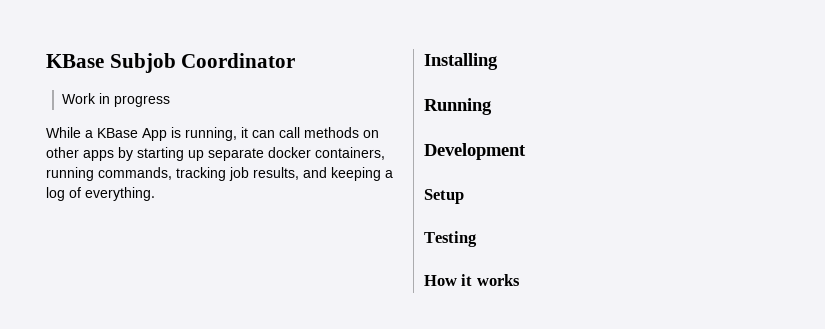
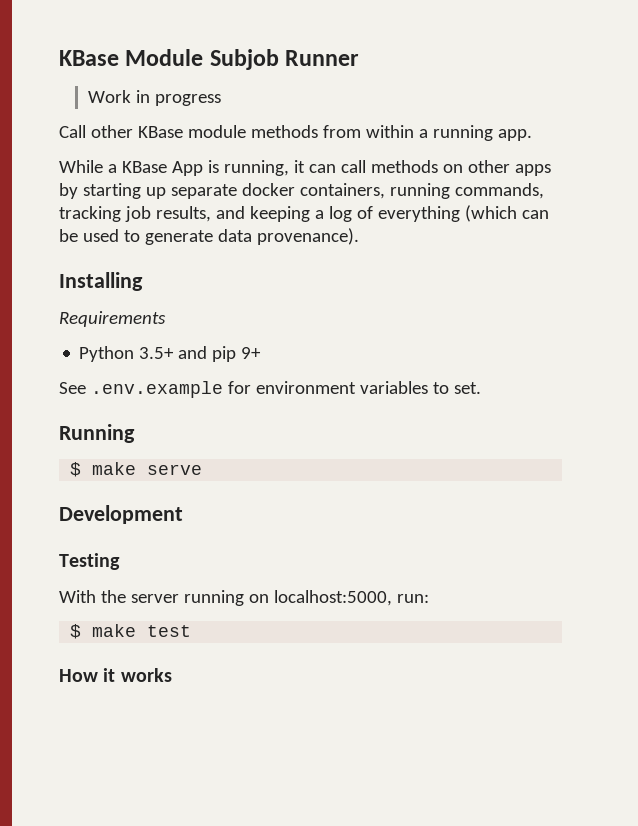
- KBase Subjob Coordinator
+ KBase Module Subjob Runner
+ Call other KBase module methods from within a running app.
- While a KBase App is running, it can call methods on other apps by starting up separate docker containers, running commands, tracking job results, and keeping a log of everything.
+ While a KBase App is running, it can call methods on other apps by starting up separate docker containers, running commands, tracking job results, and keeping a log of everything (which can be used to generate data provenance).
  Installing
+ Requirements
+ Python 3.5+ and pip 9+
+ See .env.example for environment variables to set.
  Running
+ $ make serve
  Development
- Setup
  Testing
+ With the server running on localhost:5000, run:
+ $ make test

